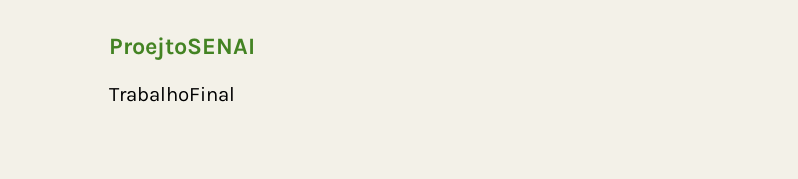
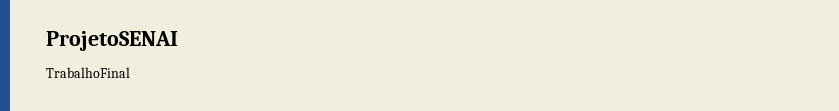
- ProejtoSENAI
+ ProjetoSENAI

